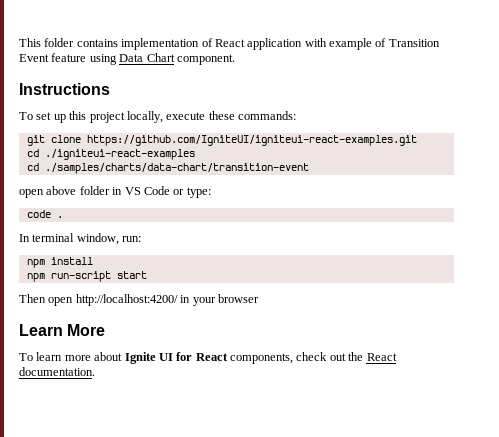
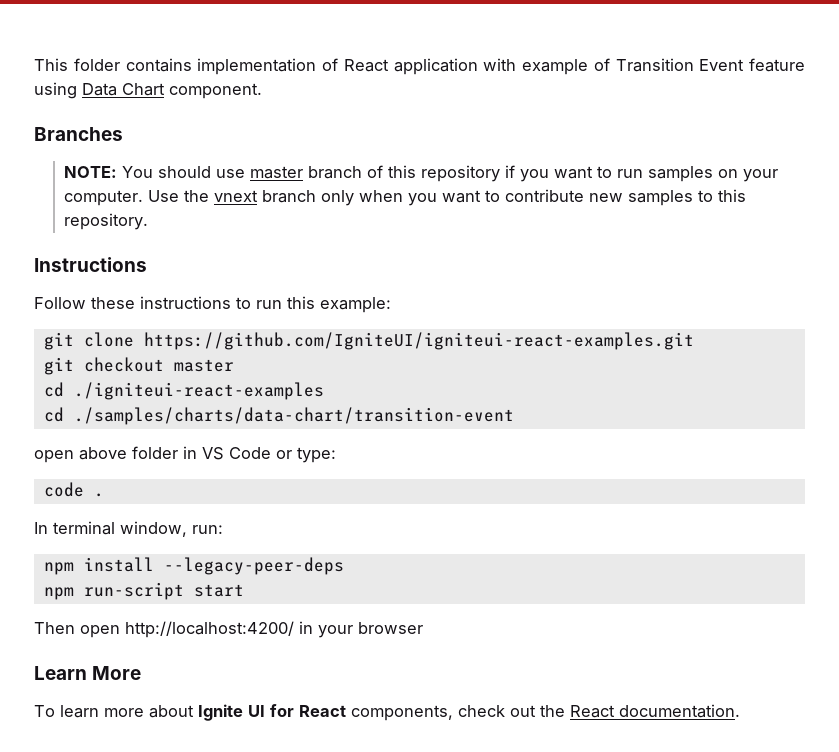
+ Branches
+ NOTE: You should use master branch of this repository if you want to run samples on your computer. Use the vnext branch only when you want to contribute new samples to this repository.
  Instructions
- To set up this project locally, execute these commands:
+ Follow these instructions to run this example:
+ git checkout master
- npm install
+ npm install --legacy-peer-deps

